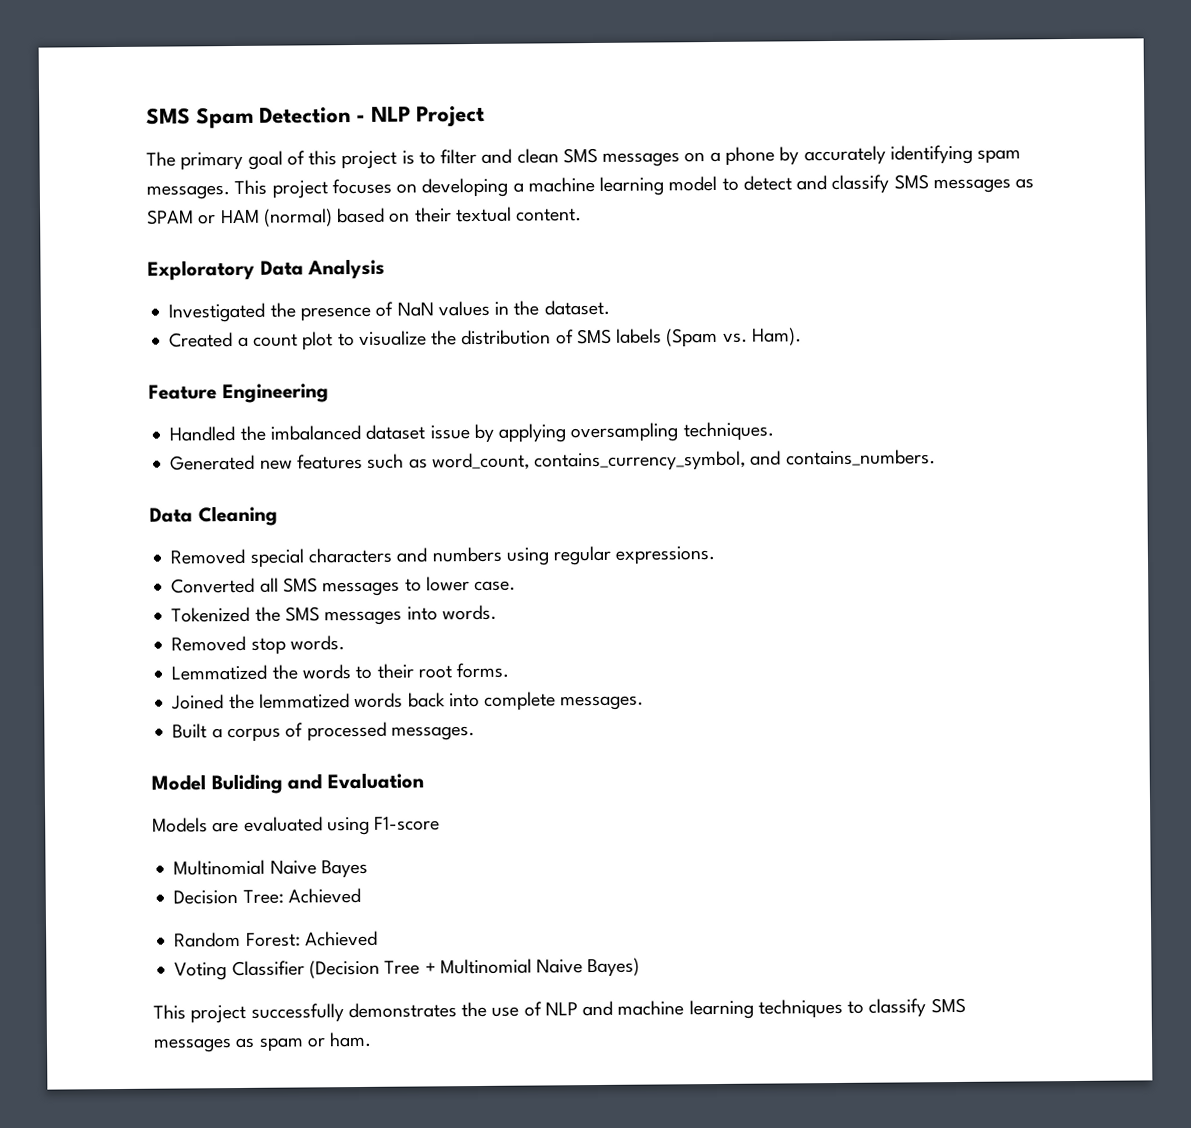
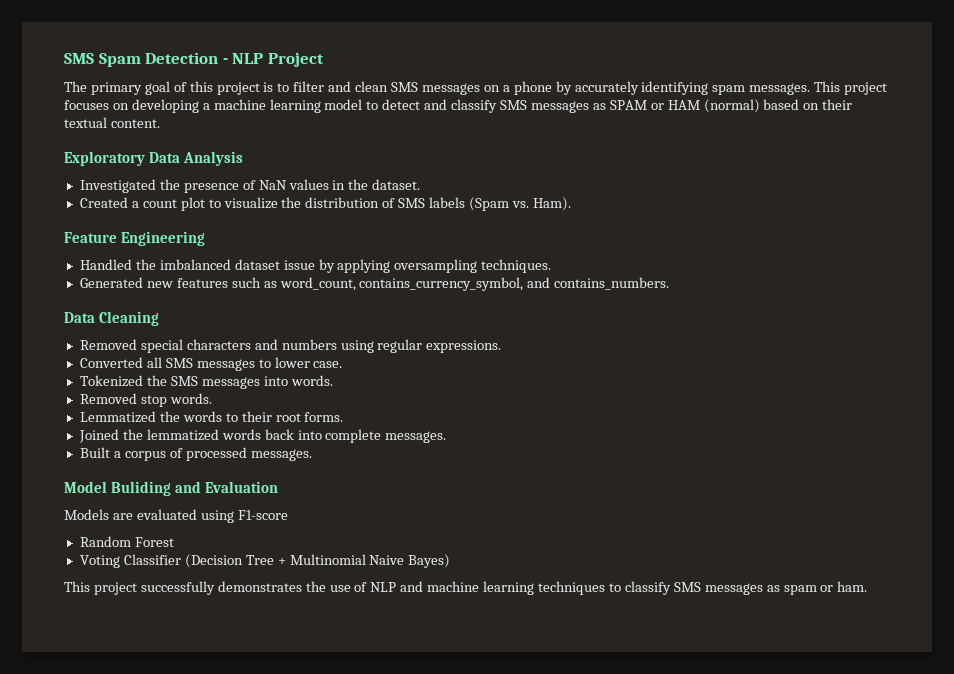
- Multinomial Naive Bayes
- Decision Tree: Achieved
- Random Forest: Achieved
+ Random Forest

